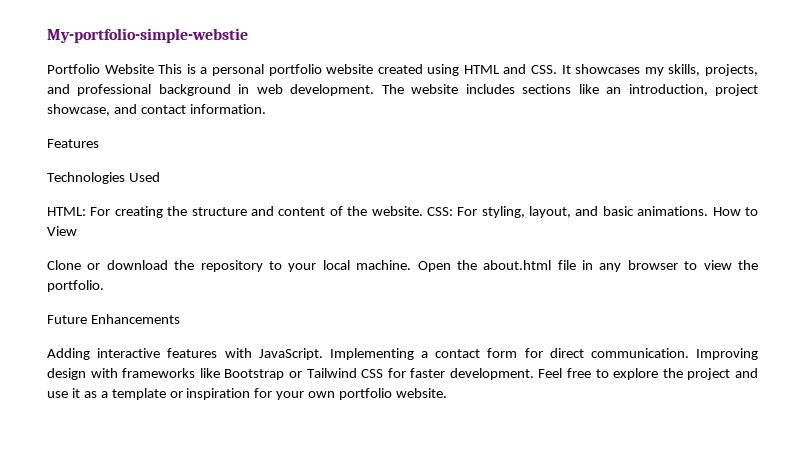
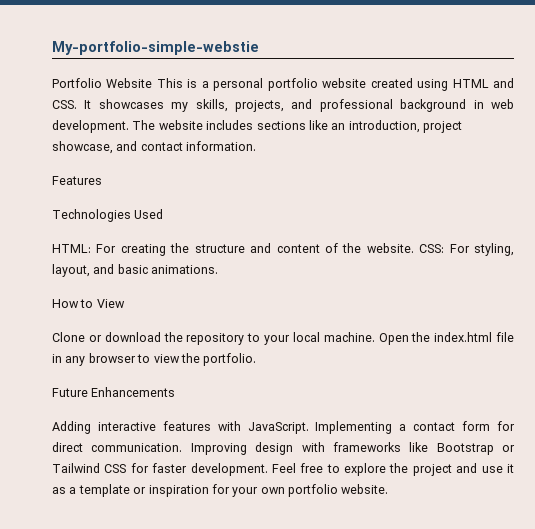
- CSS: For styling, layout, and basic animations. How to View
+ CSS: For styling, layout, and basic animations.
+ How to View
- Open the about.html file in any browser to view the portfolio.
+ Open the index.html file in any browser to view the portfolio.

